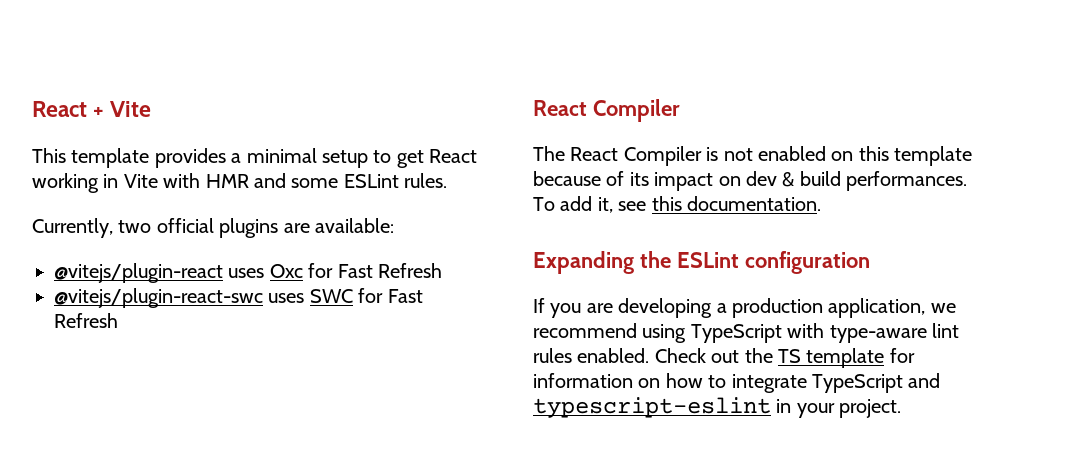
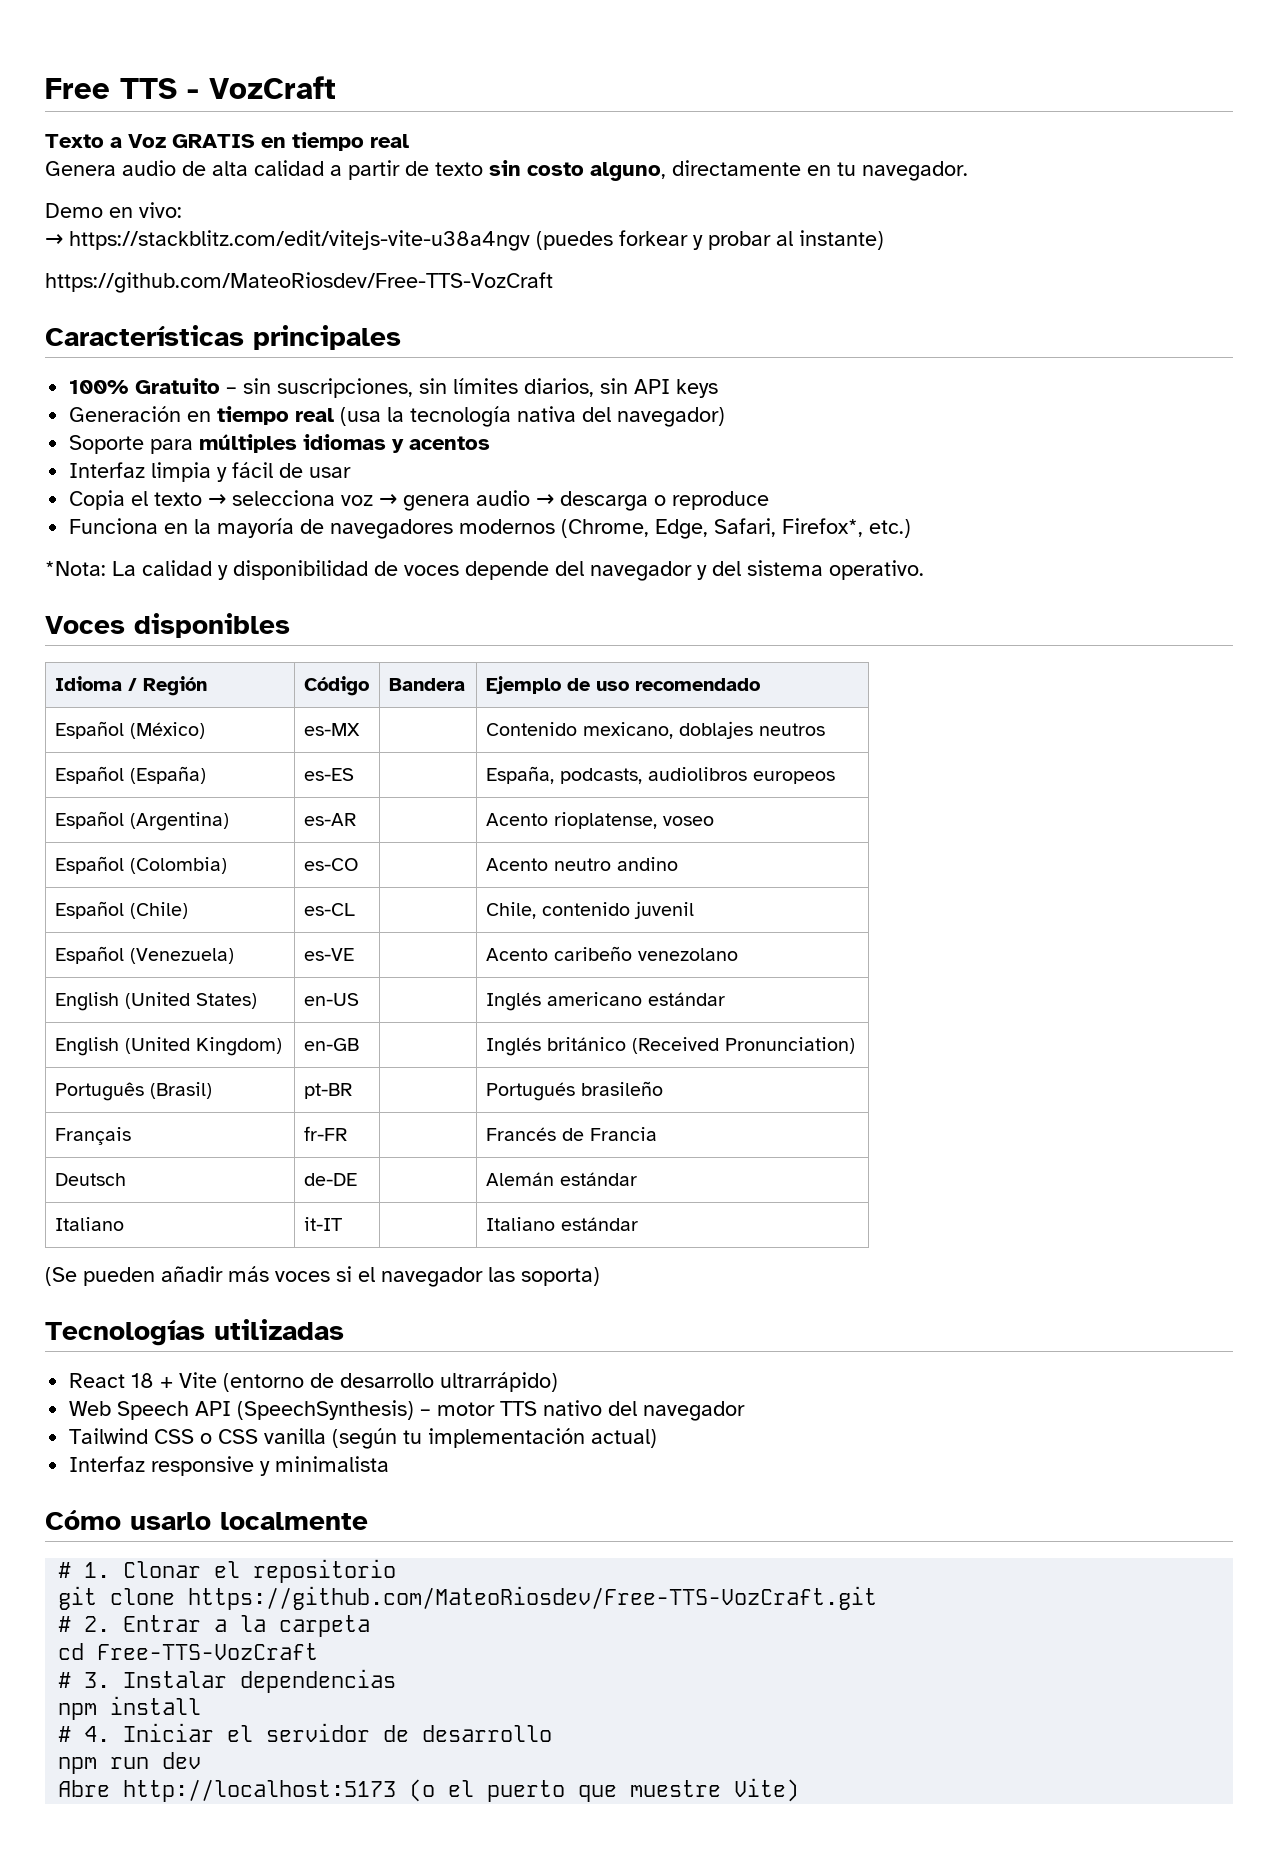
- React + Vite
- This template provides a minimal setup to get React working in Vite with HMR and some ESLint rules.
- Currently, two official plugins are available:
- @vitejs/plugin-react uses Oxc for Fast Refresh
- @vitejs/plugin-react-swc uses SWC for Fast Refresh
- React Compiler
- The React Compiler is not enabled on this template because of its impact on dev & build performances. To add it, see this documentation.
- Expanding the ESLint configuration
- If you are developing a production application, we recommend using TypeScript with type-aware lint rules enabled. Check out the TS template for information on how to integrate TypeScript and typescript-eslint in your project.
+ Free TTS - VozCraft
+ Texto a Voz GRATIS en tiempo real
+ Genera audio de alta calidad a partir de texto sin costo alguno, directamente en tu navegador.
+ Demo en vivo:
+ → https://stackblitz.com/edit/vitejs-vite-u38a4ngv (puedes forkear y probar al instante)
+ https://github.com/MateoRiosdev/Free-TTS-VozCraft
+ Características principales
+ 100% Gratuito – sin suscripciones, sin límites diarios, sin API keys
+ Generación en tiempo real (usa la tecnología nativa del navegador)
+ Soporte para múltiples idiomas y acentos
+ Interfaz limpia y fácil de usar
+ Copia el texto → selecciona voz → genera audio → descarga o reproduce
+ Funciona en la mayoría de navegadores modernos (Chrome, Edge, Safari, Firefox*, etc.)
+ *Nota: La calidad y disponibilidad de voces depende del navegador y del sistema operativo.
+ Voces disponibles
+ Idioma / Región | Código | Bandera | Ejemplo de uso recomendado
+ Español (México) | es-MX | | Contenido mexicano, doblajes neutros
+ Español (España) | es-ES | | España, podcasts, audiolibros europeos
+ Español (Argentina) | es-AR | | Acento rioplatense, voseo
+ Español (Colombia) | es-CO | | Acento neutro andino
+ Español (Chile) | es-CL | | Chile, contenido juvenil
+ Español (Venezuela) | es-VE | | Acento caribeño venezolano
+ English (United States) | en-US | | Inglés americano estándar
+ English (United Kingdom) | en-GB | | Inglés británico (Received Pronunciation)
+ Português (Brasil) | pt-BR | | Portugués brasileño
+ Français | fr-FR | | Francés de Francia
+ Deutsch | de-DE | | Alemán estándar
+ Italiano | it-IT | | Italiano estándar
+ (Se pueden añadir más voces si el navegador las soporta)
+ Tecnologías utilizadas
+ React 18 + Vite (entorno de desarrollo ultrarrápido)
+ Web Speech API (SpeechSynthesis) – motor TTS nativo del navegador
+ Tailwind CSS o CSS vanilla (según tu implementación actual)
+ Interfaz responsive y minimalista
+ Cómo usarlo localmente
+ # 1. Clonar el repositorio
+ git clone https://github.com/MateoRiosdev/Free-TTS-VozCraft.git
+ # 2. Entrar a la carpeta
+ cd Free-TTS-VozCraft
+ # 3. Instalar dependencias
+ npm install
+ # 4. Iniciar el servidor de desarrollo
+ npm run dev
+ Abre http://localhost:5173 (o el puerto que muestre Vite)

